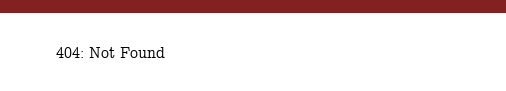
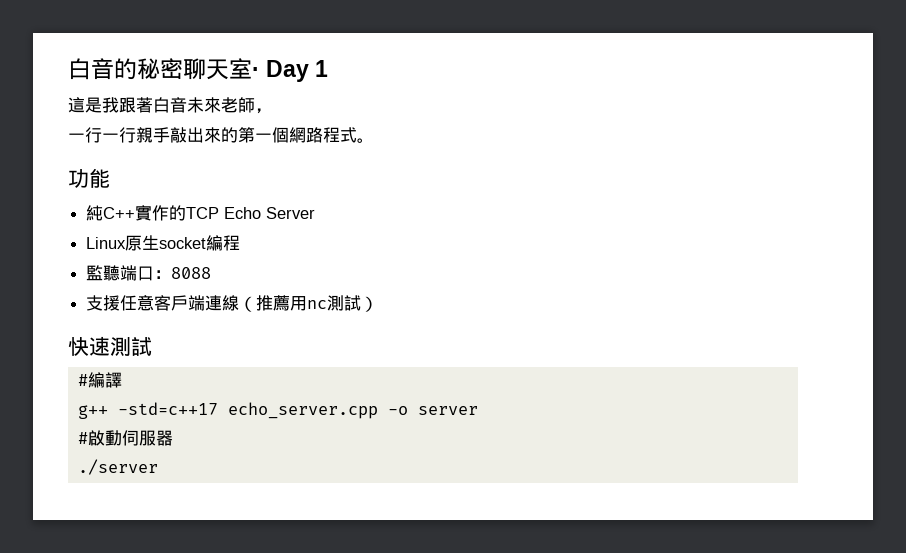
- 404: Not Found
+ 白音的秘密聊天室· Day 1
+ 這是我跟著白音未來老師，
+ 一行一行親手敲出來的第一個網路程式。
+ 功能
+ 純C++實作的TCP Echo Server
+ Linux原生socket編程
+ 監聽端口：8088
+ 支援任意客戶端連線（推薦用nc測試）
+ 快速測試
+ #編譯
+ g++ -std=c++17 echo_server.cpp -o server
+ #啟動伺服器
+ ./server

